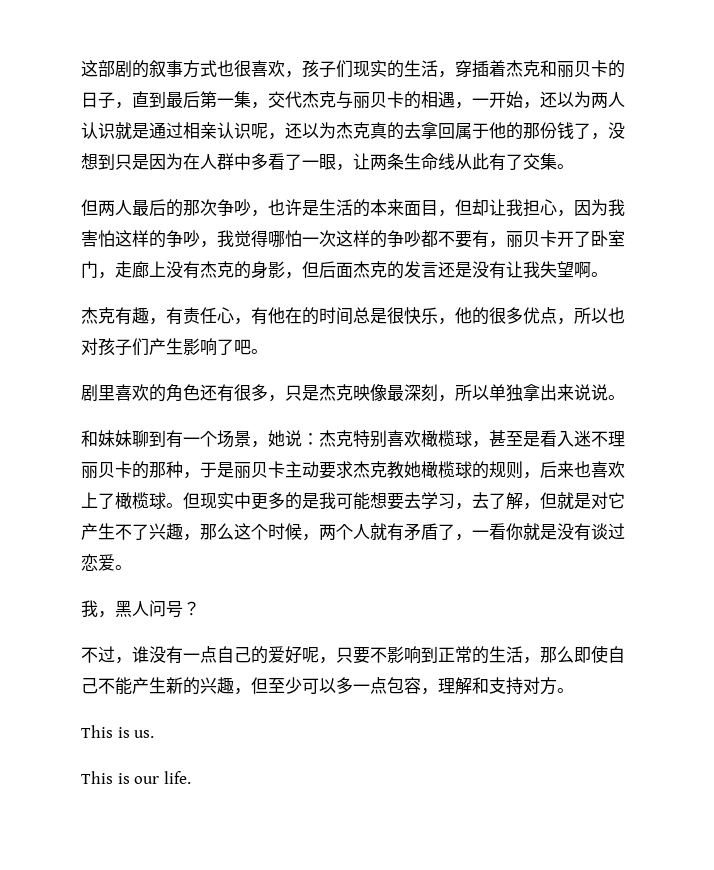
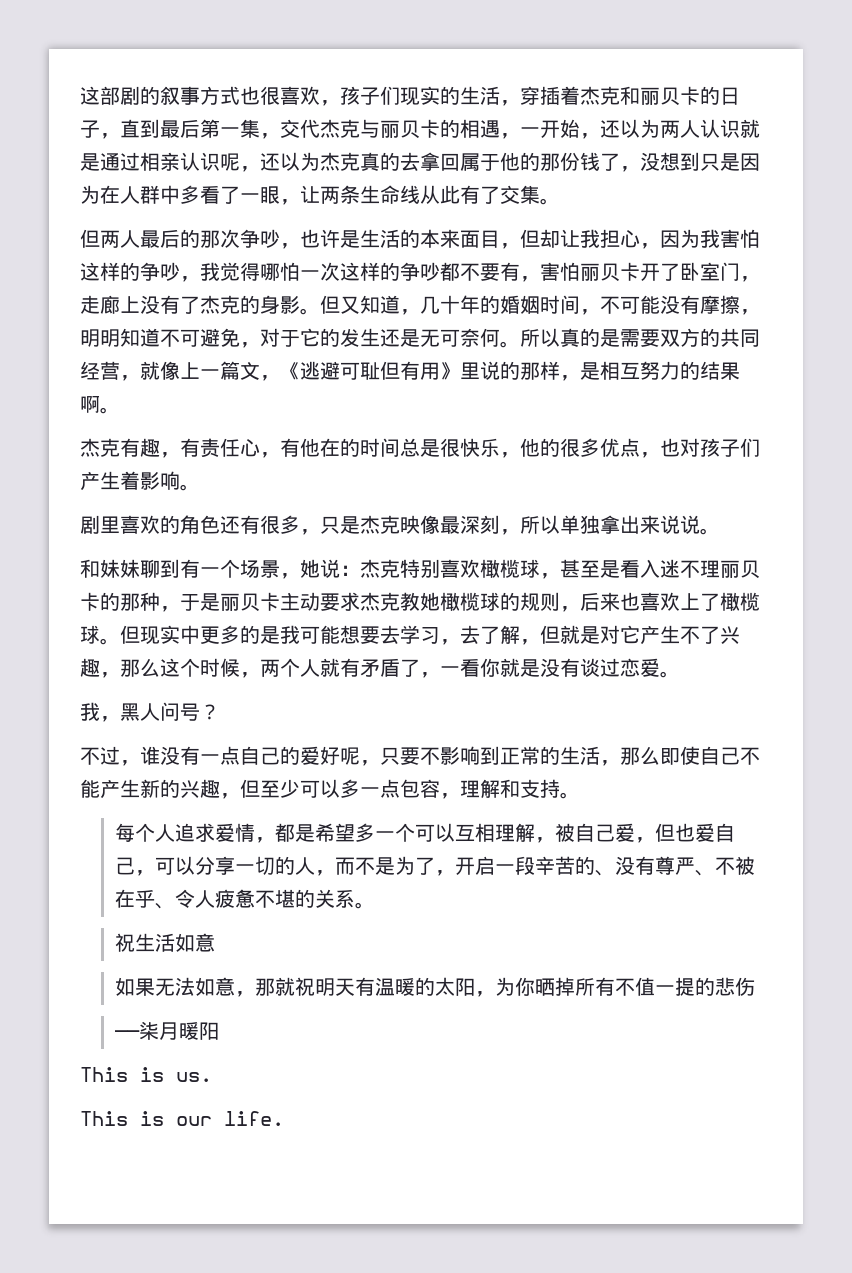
- 但两人最后的那次争吵，也许是生活的本来面目，但却让我担心，因为我害怕这样的争吵，我觉得哪怕一次这样的争吵都不要有，丽贝卡开了卧室门，走廊上没有杰克的身影，但后面杰克的发言还是没有让我失望啊。
+ 但两人最后的那次争吵，也许是生活的本来面目，但却让我担心，因为我害怕这样的争吵，我觉得哪怕一次这样的争吵都不要有，害怕丽贝卡开了卧室门，走廊上没有了杰克的身影。但又知道，几十年的婚姻时间，不可能没有摩擦，明明知道不可避免，对于它的发生还是无可奈何。所以真的是需要双方的共同经营，就像上一篇文，《逃避可耻但有用》里说的那样，是相互努力的结果啊。
- 杰克有趣，有责任心，有他在的时间总是很快乐，他的很多优点，所以也对孩子们产生影响了吧。
+ 杰克有趣，有责任心，有他在的时间总是很快乐，他的很多优点，也对孩子们产生着影响。
- 不过，谁没有一点自己的爱好呢，只要不影响到正常的生活，那么即使自己不能产生新的兴趣，但至少可以多一点包容，理解和支持对方。
+ 不过，谁没有一点自己的爱好呢，只要不影响到正常的生活，那么即使自己不能产生新的兴趣，但至少可以多一点包容，理解和支持。
+ 每个人追求爱情，都是希望多一个可以互相理解，被自己爱，但也爱自己，可以分享一切的人，而不是为了，开启一段辛苦的、没有尊严、不被在乎、令人疲惫不堪的关系。
+ 祝生活如意
+ 如果无法如意，那就祝明天有温暖的太阳，为你晒掉所有不值一提的悲伤
+ ——柒月暖阳

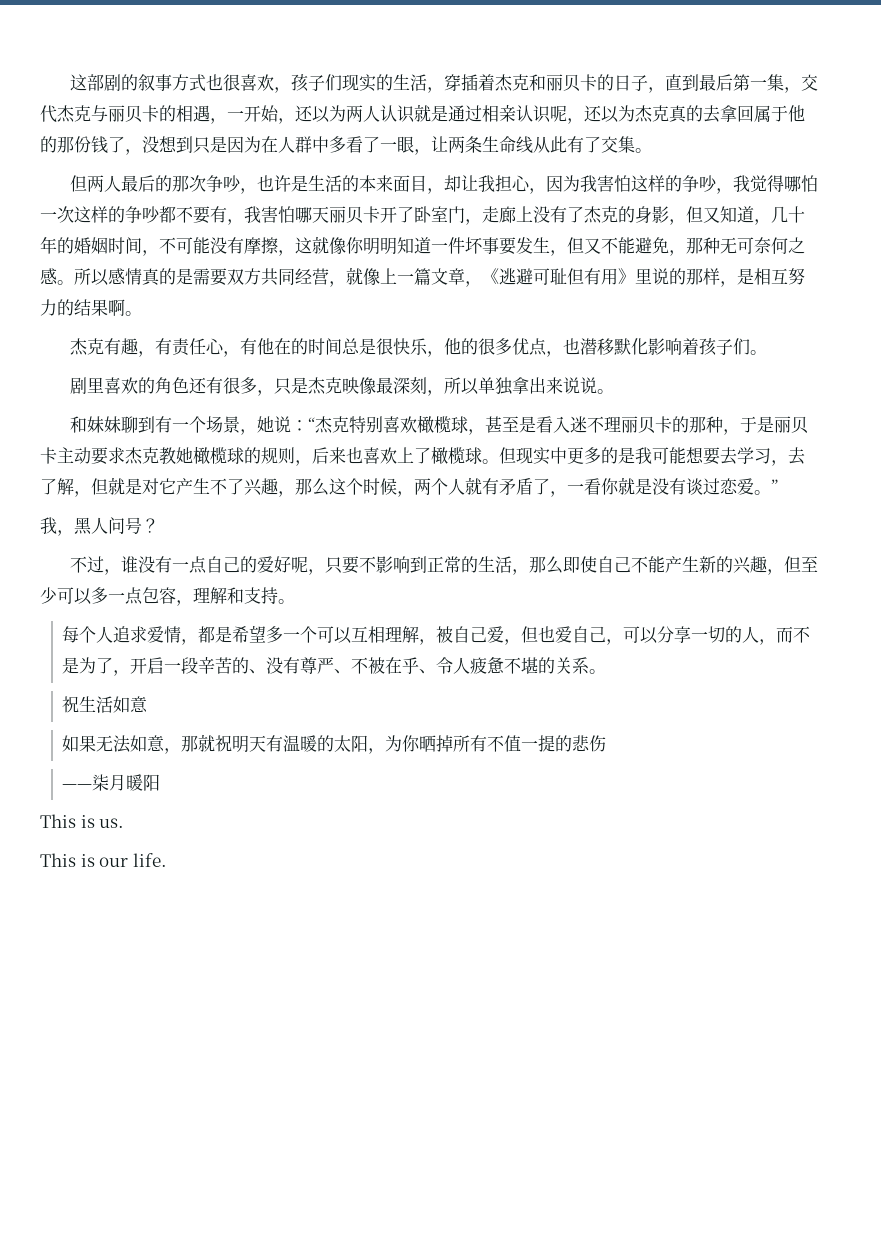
- 但两人最后的那次争吵，也许是生活的本来面目，但却让我担心，因为我害怕这样的争吵，我觉得哪怕一次这样的争吵都不要有，害怕丽贝卡开了卧室门，走廊上没有了杰克的身影。但又知道，几十年的婚姻时间，不可能没有摩擦，明明知道不可避免，对于它的发生还是无可奈何。所以真的是需要双方的共同经营，就像上一篇文，《逃避可耻但有用》里说的那样，是相互努力的结果啊。
+ 但两人最后的那次争吵，也许是生活的本来面目，却让我担心，因为我害怕这样的争吵，我觉得哪怕一次这样的争吵都不要有，我害怕哪天丽贝卡开了卧室门，走廊上没有了杰克的身影，但又知道，几十年的婚姻时间，不可能没有摩擦，这就像你明明知道一件坏事要发生，但又不能避免，那种无可奈何之感。所以感情真的是需要双方共同经营，就像上一篇文章，《逃避可耻但有用》里说的那样，是相互努力的结果啊。
- 杰克有趣，有责任心，有他在的时间总是很快乐，他的很多优点，也对孩子们产生着影响。
+ 杰克有趣，有责任心，有他在的时间总是很快乐，他的很多优点，也潜移默化影响着孩子们。
- 和妹妹聊到有一个场景，她说：杰克特别喜欢橄榄球，甚至是看入迷不理丽贝卡的那种，于是丽贝卡主动要求杰克教她橄榄球的规则，后来也喜欢上了橄榄球。
+ 和妹妹聊到有一个场景，她说：“杰克特别喜欢橄榄球，甚至是看入迷不理丽贝卡的那种，于是丽贝卡主动要求杰克教她橄榄球的规则，后来也喜欢上了橄榄球。
- 但现实中更多的是我可能想要去学习，去了解，但就是对它产生不了兴趣，那么这个时候，两个人就有矛盾了，一看你就是没有谈过恋爱。
+ 但现实中更多的是我可能想要去学习，去了解，但就是对它产生不了兴趣，那么这个时候，两个人就有矛盾了，一看你就是没有谈过恋爱。”

